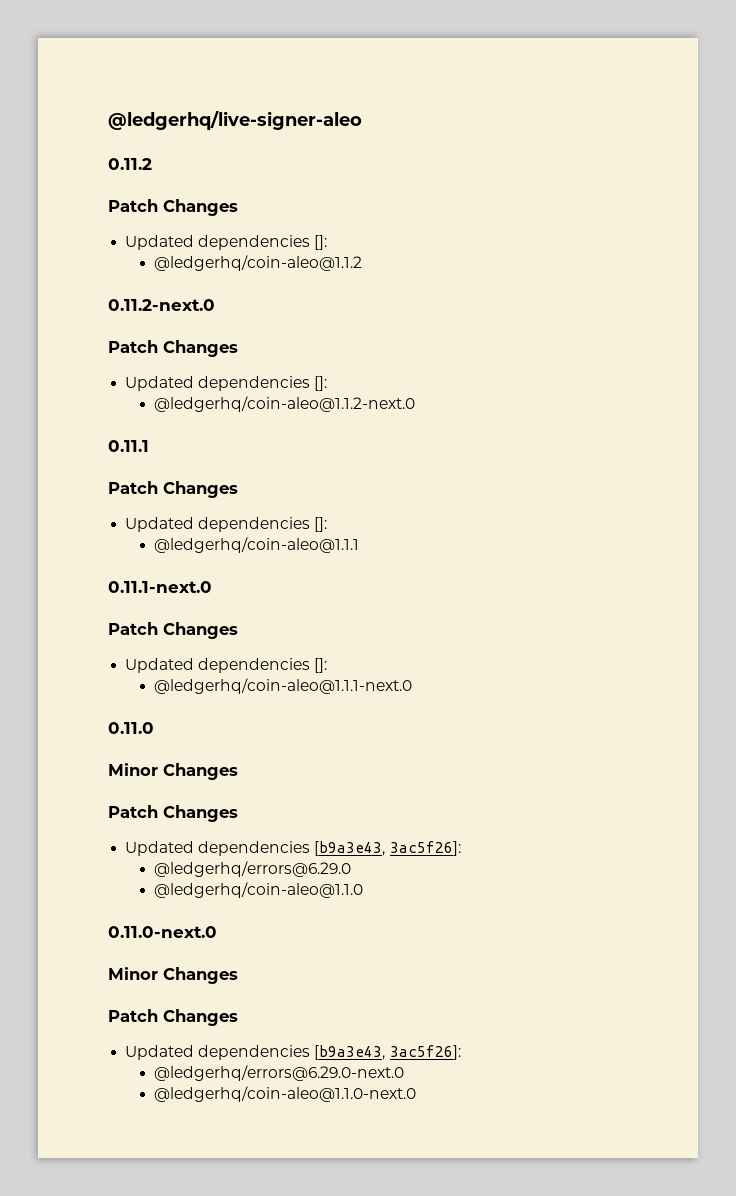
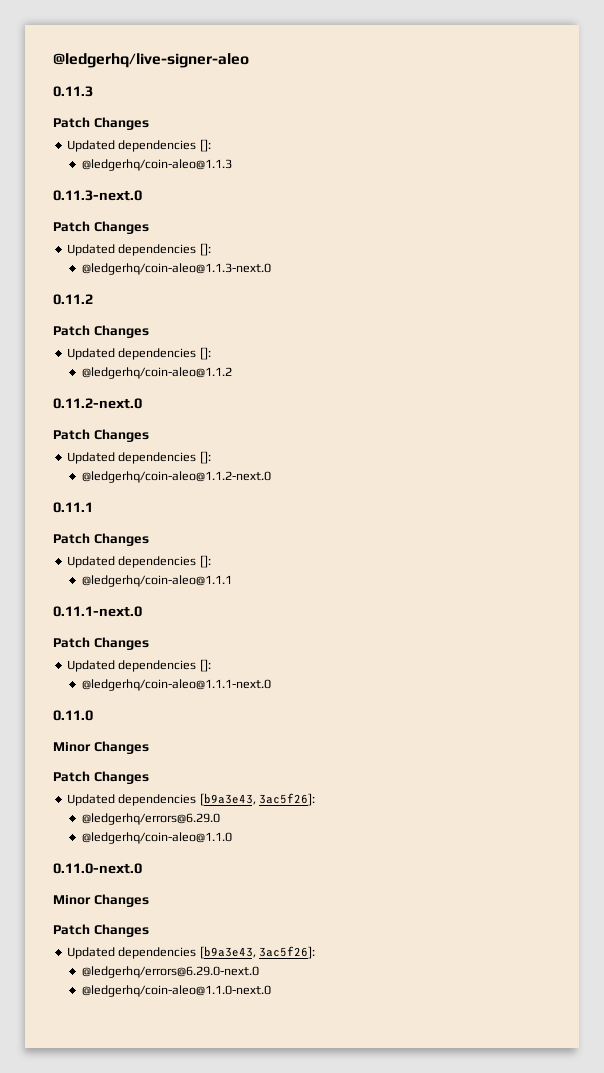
+ 0.11.3
+ Patch Changes
+ Updated dependencies []:
+ @ledgerhq/coin-aleo@1.1.3
+ 0.11.3-next.0
+ Patch Changes
+ Updated dependencies []:
+ @ledgerhq/coin-aleo@1.1.3-next.0

